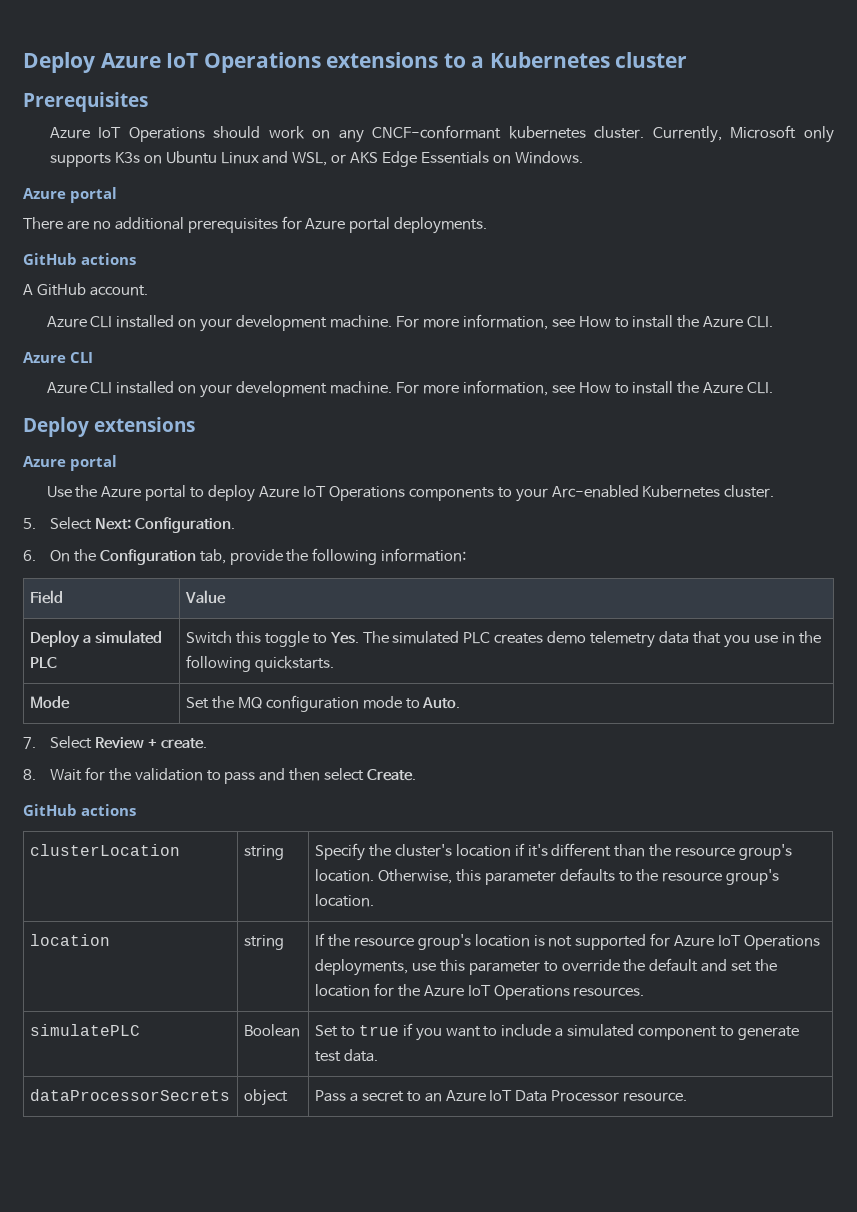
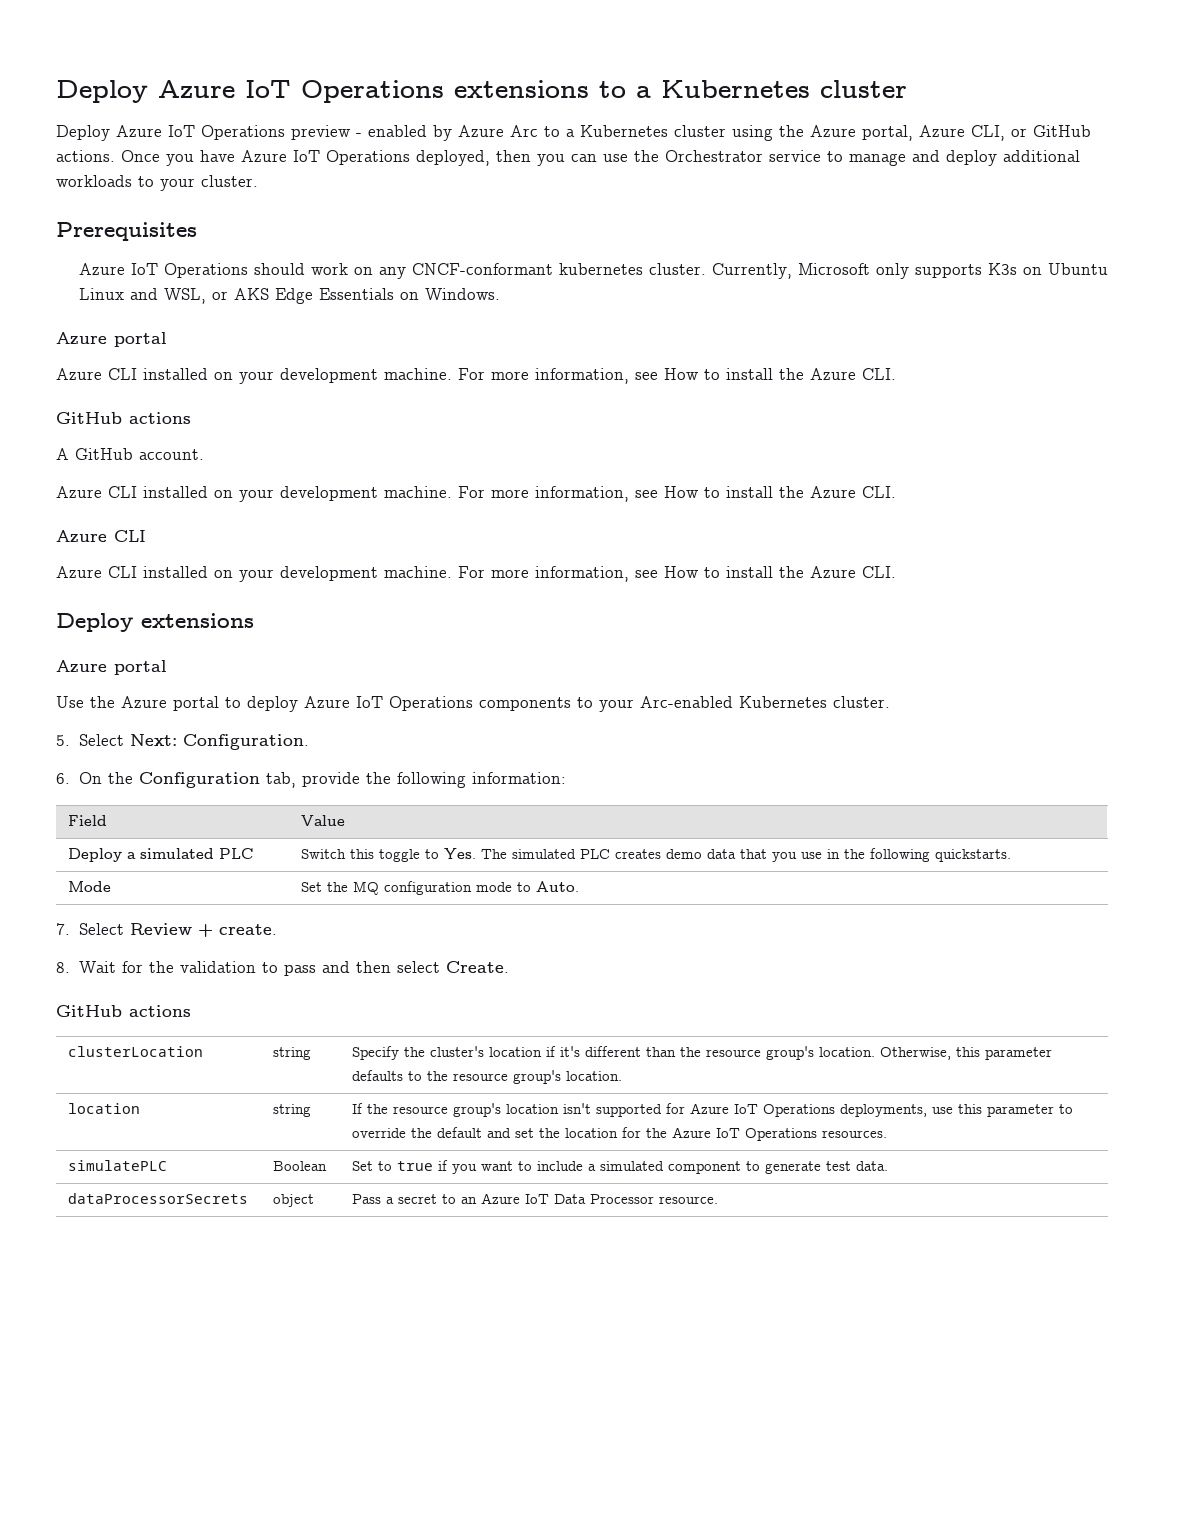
+ Deploy Azure IoT Operations preview - enabled by Azure Arc to a Kubernetes cluster using the Azure portal, Azure CLI, or GitHub actions. Once you have Azure IoT Operations deployed, then you can use the Orchestrator service to manage and deploy additional workloads to your cluster.
  Currently, Microsoft only supports K3s on Ubuntu Linux and WSL, or AKS Edge Essentials on Windows.
  Azure portal
- There are no additional prerequisites for Azure portal deployments.
+ Azure CLI installed on your development machine. For more information, see How to install the Azure CLI.
- Deploy a simulated PLC | Switch this toggle to Yes. The simulated PLC creates demo telemetry data that you use in the following quickstarts.
+ Deploy a simulated PLC | Switch this toggle to Yes. The simulated PLC creates demo data that you use in the following quickstarts.
- location | string | If the resource group's location is not supported for Azure IoT Operations deployments, use this parameter to override the default and set the location for the Azure IoT Operations resources.
+ location | string | If the resource group's location isn't supported for Azure IoT Operations deployments, use this parameter to override the default and set the location for the Azure IoT Operations resources.

